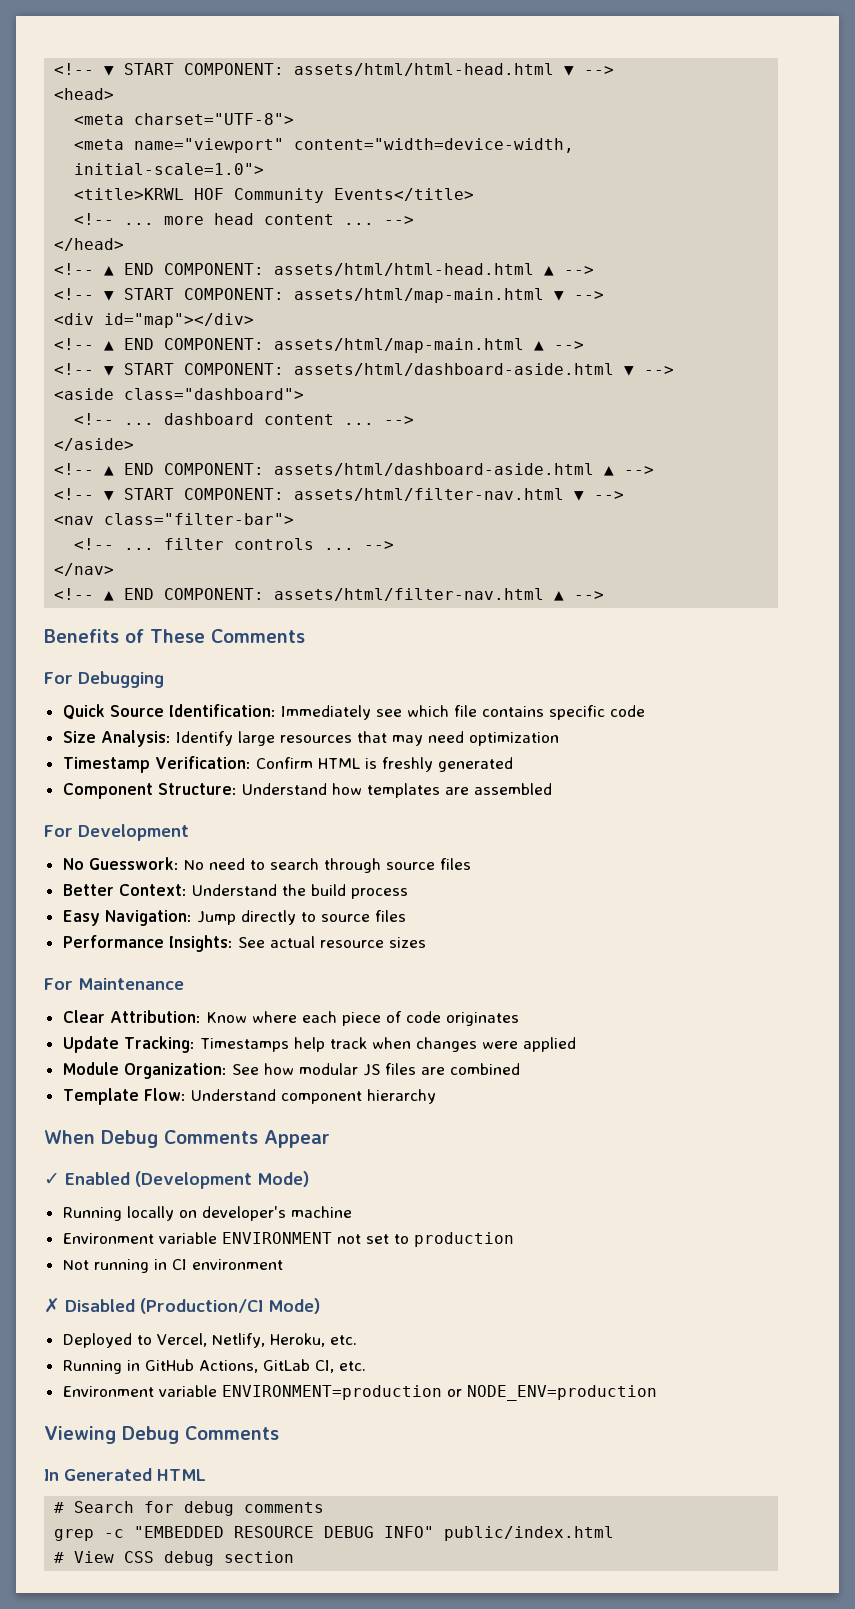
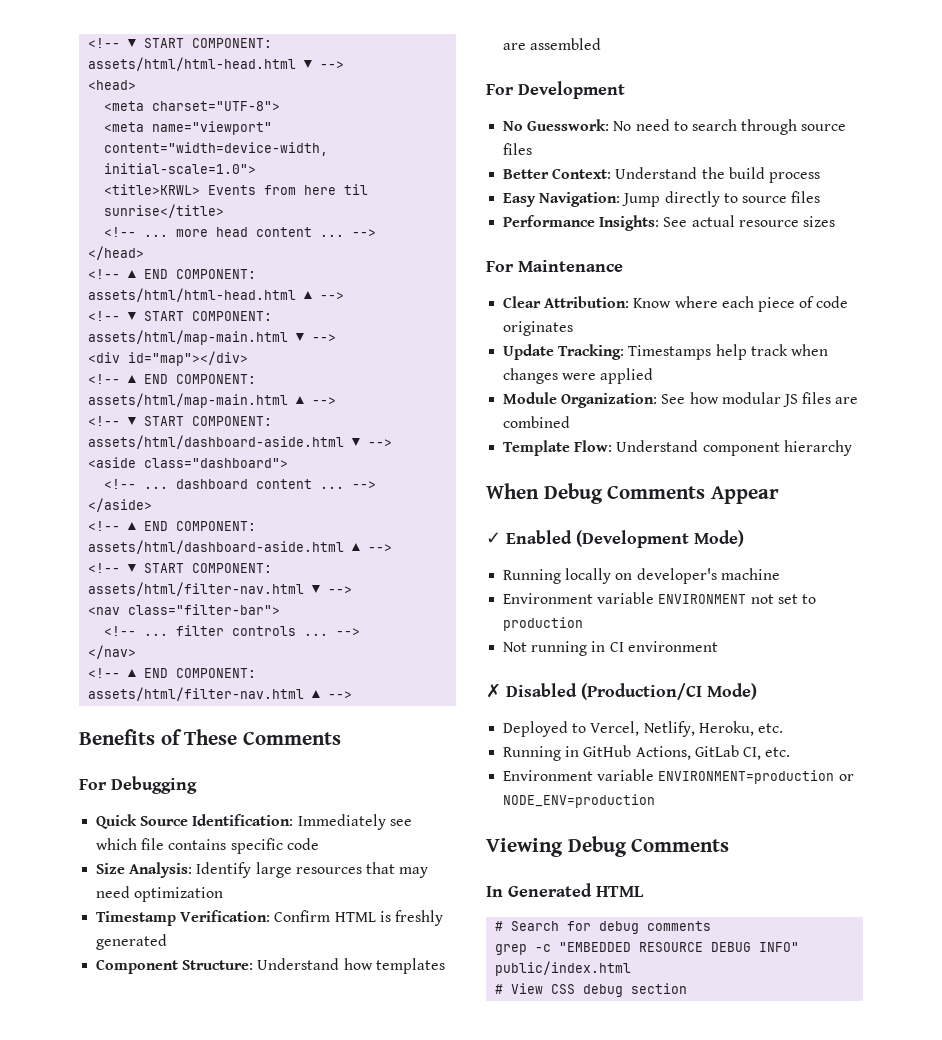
- <title>KRWL HOF Community Events</title>
+ <title>KRWL> Events from here til sunrise</title>

